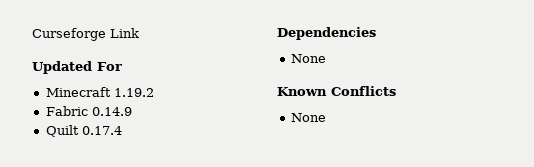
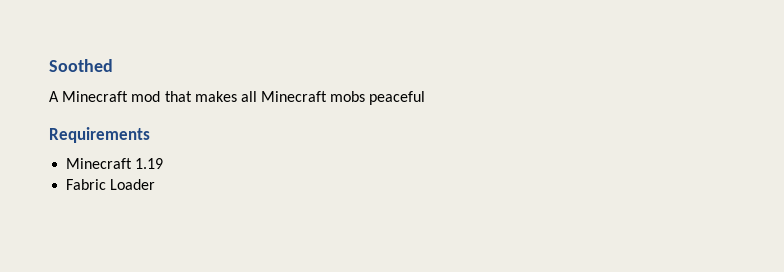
- Curseforge Link
- Updated For
- Minecraft 1.19.2
+ Soothed
+ A Minecraft mod that makes all Minecraft mobs peaceful
+ Requirements
+ Minecraft 1.19
- Fabric 0.14.9
- Quilt 0.17.4
- Dependencies
- None
- Known Conflicts
- None
+ Fabric Loader

